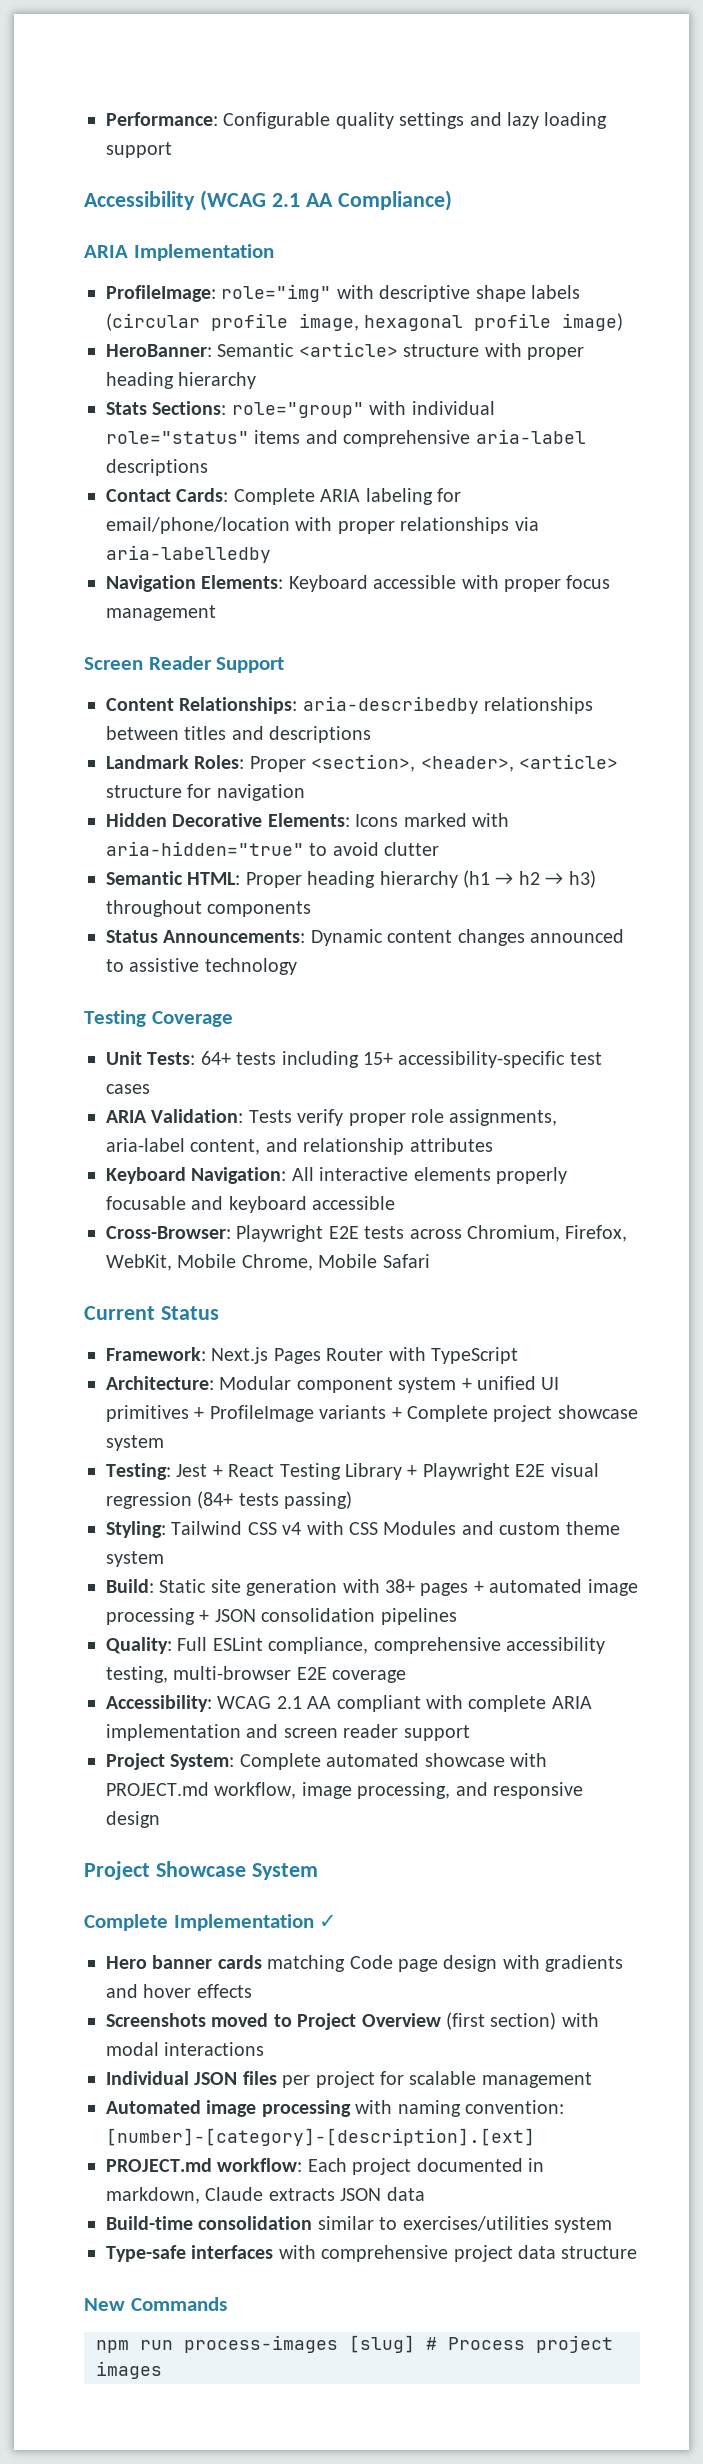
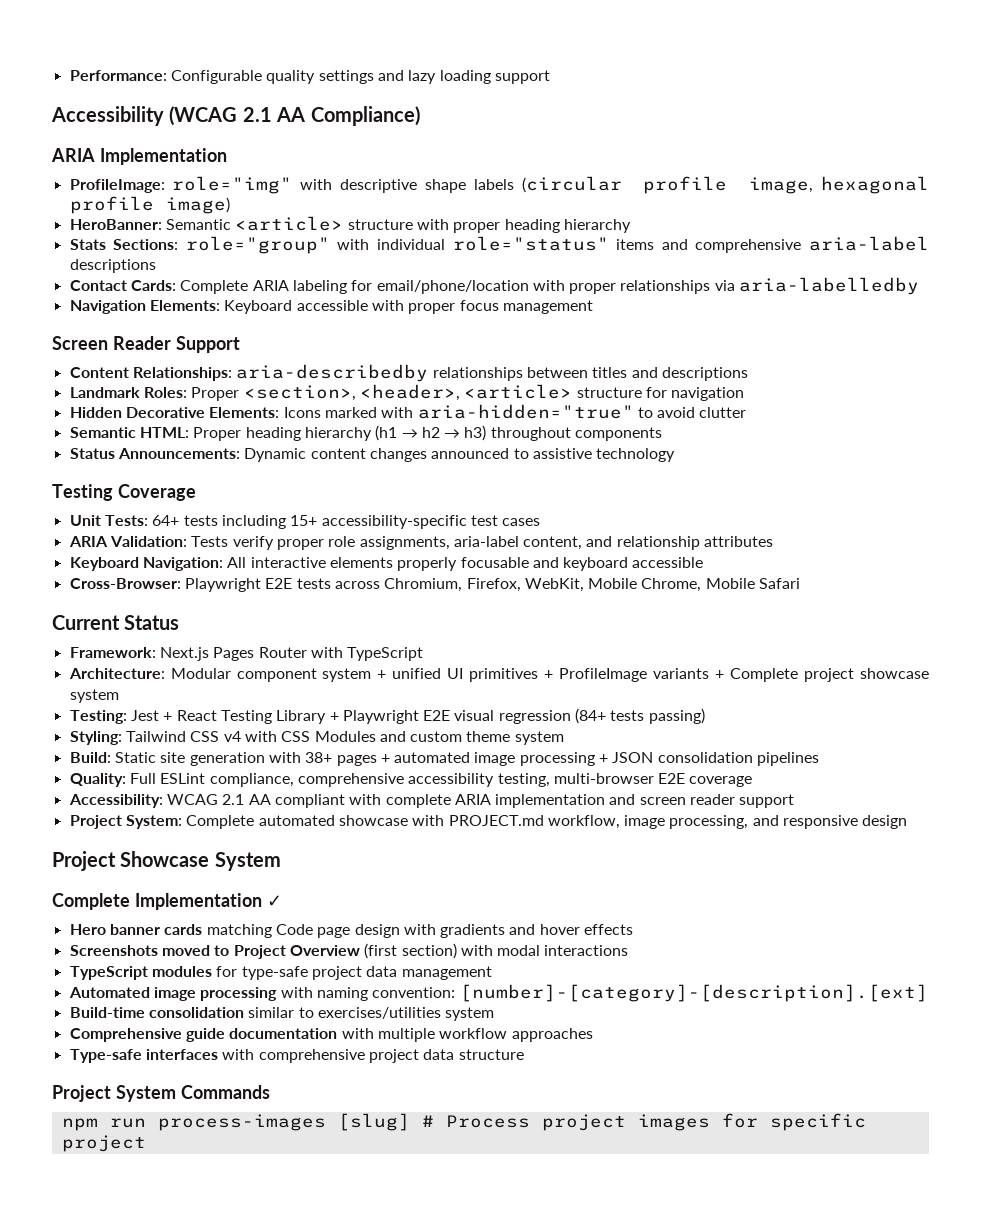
- Individual JSON files per project for scalable management
+ TypeScript modules for type-safe project data management
- PROJECT.md workflow: Each project documented in markdown, Claude extracts JSON data
+ Comprehensive guide documentation with multiple workflow approaches
- New Commands
+ Project System Commands
- npm run process-images [slug] # Process project images
+ npm run process-images [slug] # Process project images for specific project

